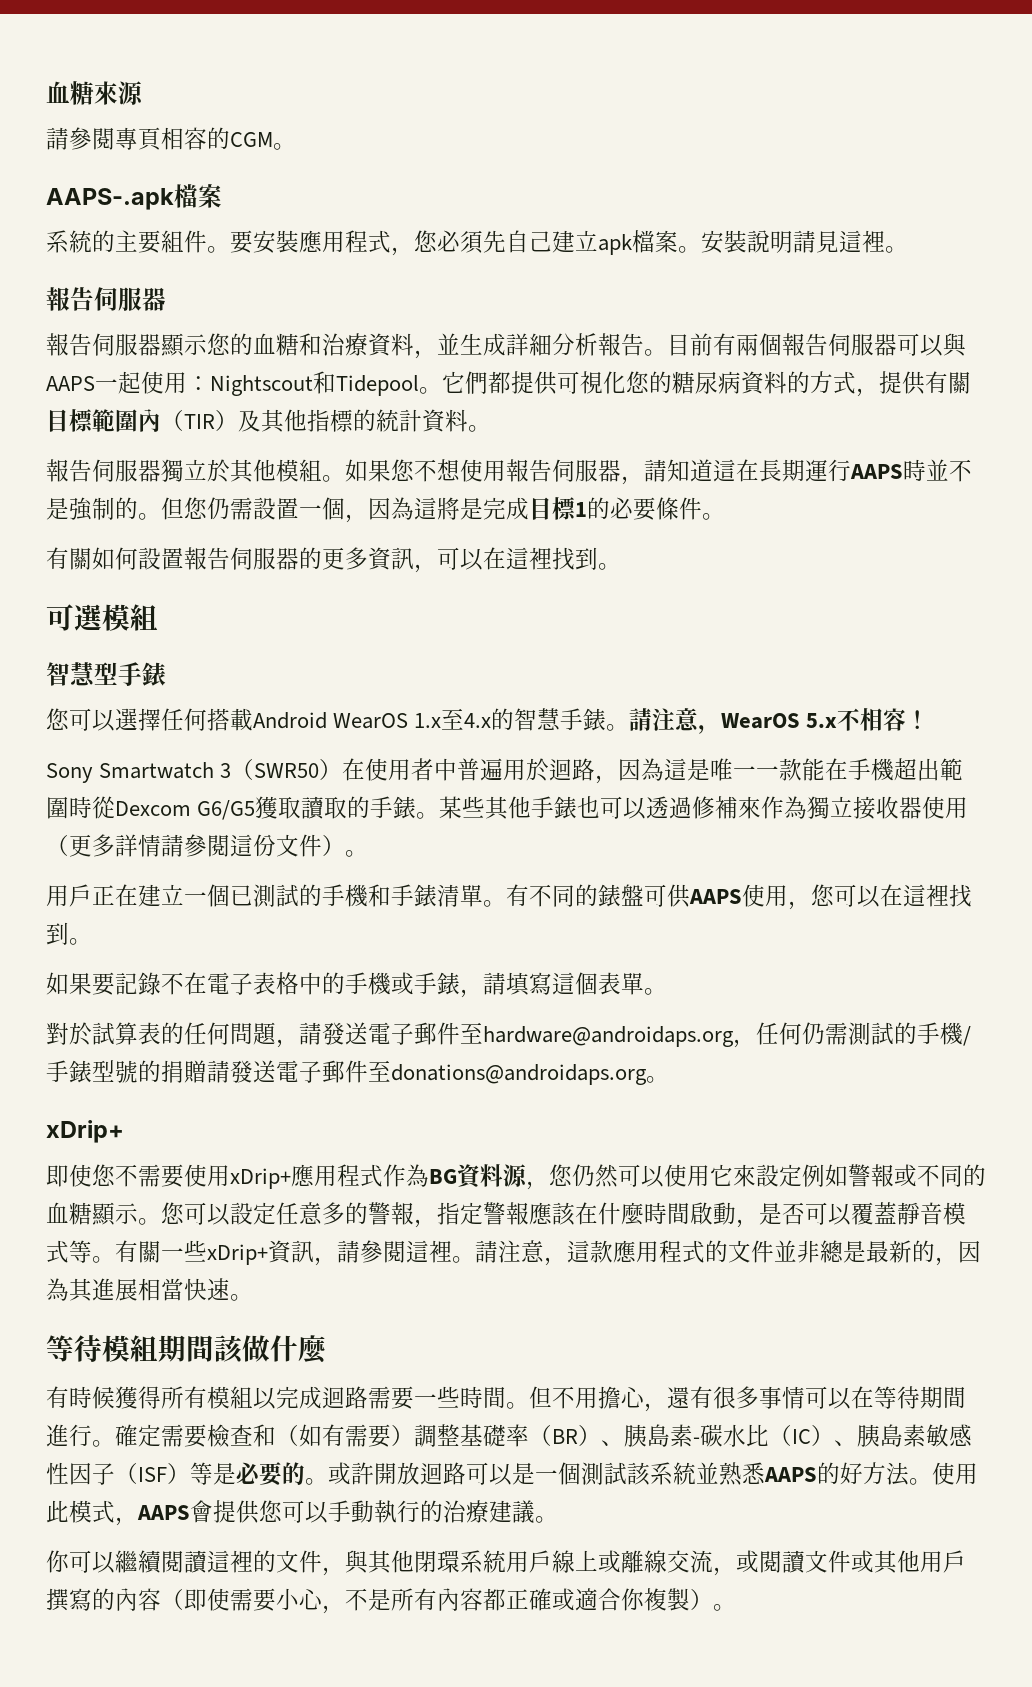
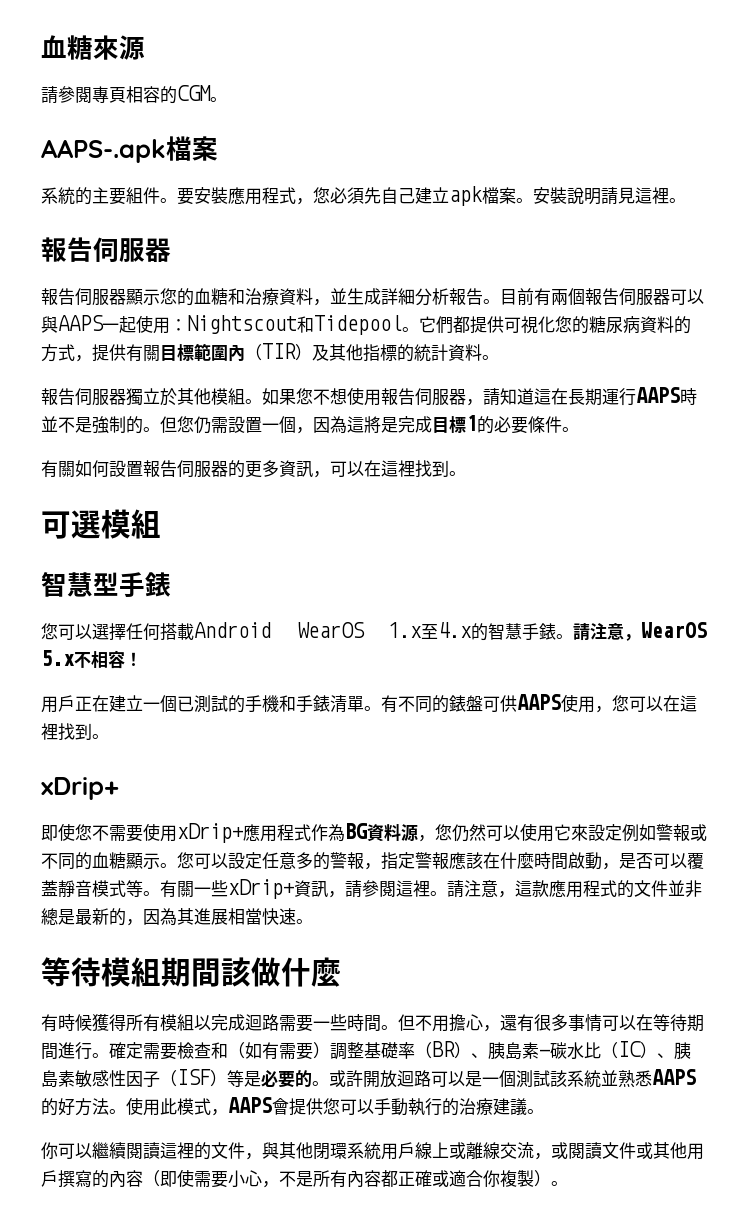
- Sony Smartwatch 3（SWR50）在使用者中普遍用於迴路，因為這是唯一一款能在手機超出範圍時從Dexcom G6/G5獲取讀取的手錶。某些其他手錶也可以透過修補來作為獨立接收器使用（更多詳情請參閱這份文件）。
- 如果要記錄不在電子表格中的手機或手錶，請填寫這個表單。
- 對於試算表的任何問題，請發送電子郵件至hardware@androidaps.org，任何仍需測試的手機/手錶型號的捐贈請發送電子郵件至donations@androidaps.org。

